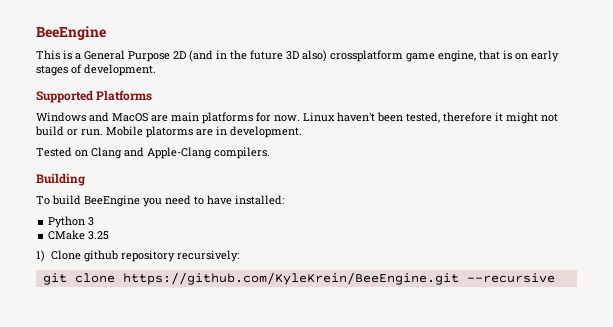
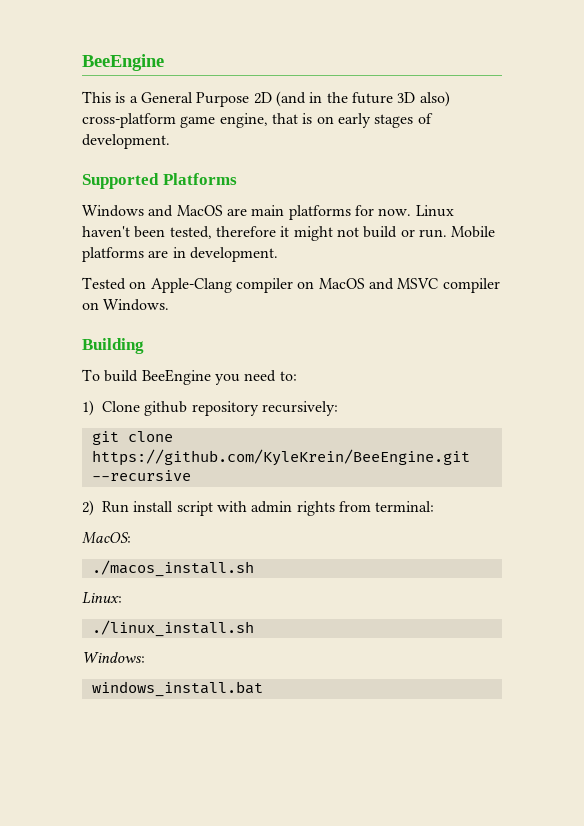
- This is a General Purpose 2D (and in the future 3D also) crossplatform game engine, that is on early stages of development.
+ This is a General Purpose 2D (and in the future 3D also) cross-platform game engine, that is on early stages of development.
- Mobile platorms are in development.
+ Mobile platforms are in development.
- Tested on Clang and Apple-Clang compilers.
+ Tested on Apple-Clang compiler on MacOS and MSVC compiler on Windows.
- To build BeeEngine you need to have installed:
- Python 3
- CMake 3.25
+ To build BeeEngine you need to:
+ 2) Run install script with admin rights from terminal:
+ MacOS:
+ ./macos_install.sh
+ Linux:
+ ./linux_install.sh
+ Windows:
+ windows_install.bat

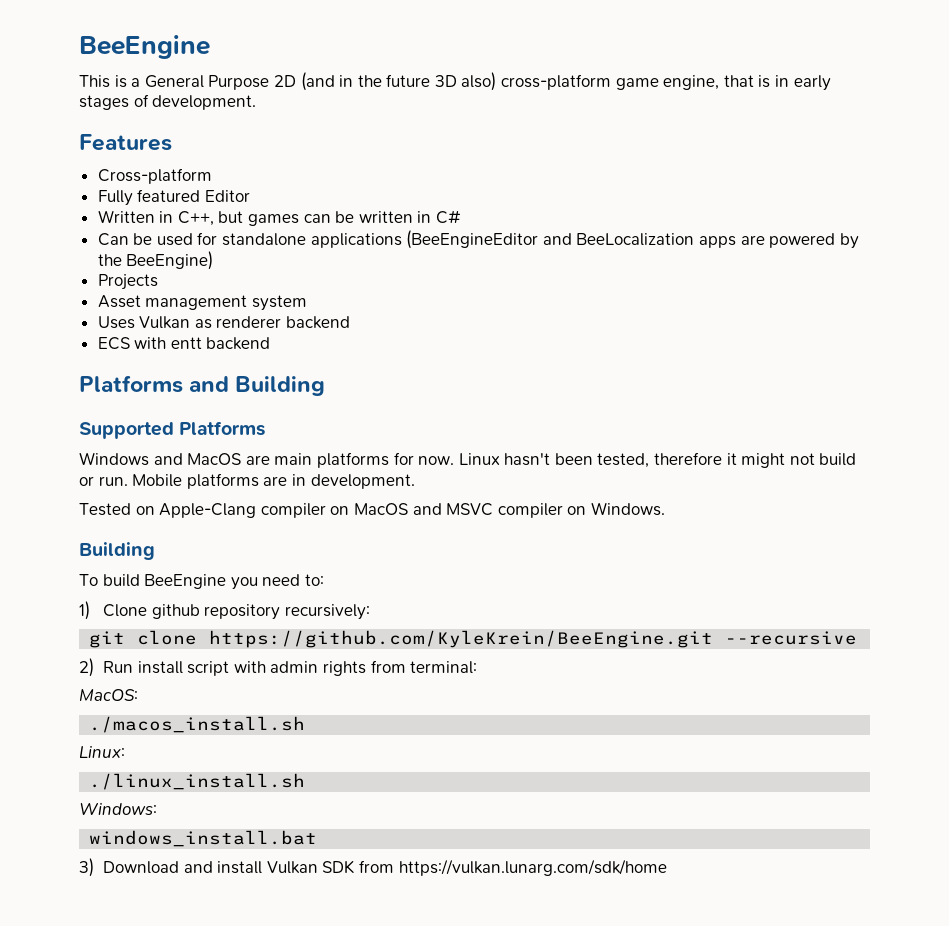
- This is a General Purpose 2D (and in the future 3D also) cross-platform game engine, that is on early stages of development.
+ This is a General Purpose 2D (and in the future 3D also) cross-platform game engine, that is in early stages of development.
+ Features
+ Cross-platform
+ Fully featured Editor
+ Written in C++, but games can be written in C#
+ Can be used for standalone applications (BeeEngineEditor and BeeLocalization apps are powered by the BeeEngine)
+ Projects
+ Asset management system
+ Uses Vulkan as renderer backend
+ ECS with entt backend
+ Platforms and Building
- Linux haven't been tested, therefore it might not build or run.
+ Linux hasn't been tested, therefore it might not build or run.
+ 3) Download and install Vulkan SDK from https://vulkan.lunarg.com/sdk/home

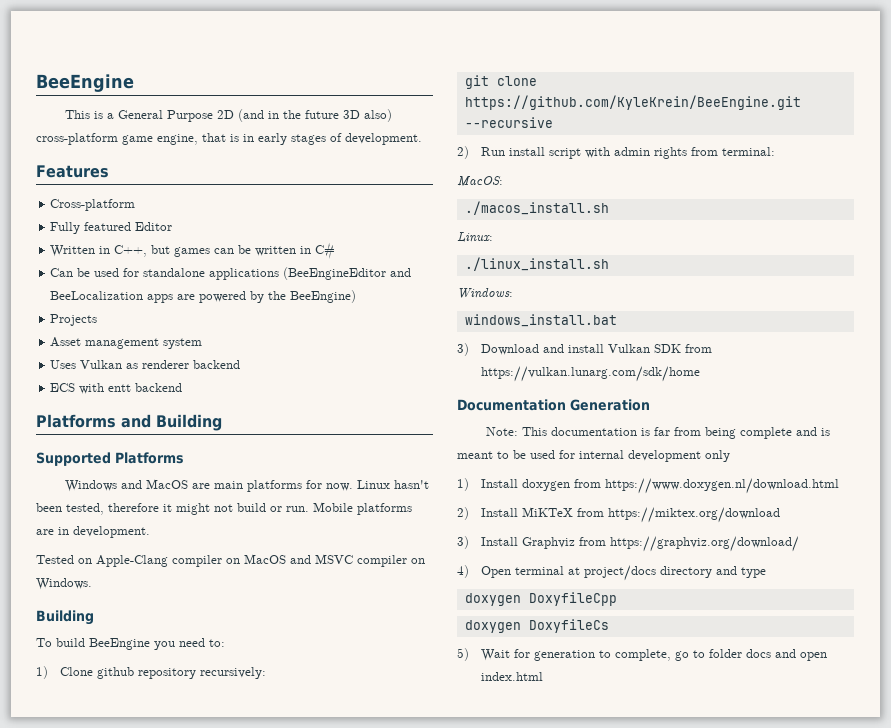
+ Documentation Generation
+ Note: This documentation is far from being complete and is meant to be used for internal development only
+ 1) Install doxygen from https://www.doxygen.nl/download.html
+ 2) Install MiKTeX from https://miktex.org/download
+ 3) Install Graphviz from https://graphviz.org/download/
+ 4) Open terminal at project/docs directory and type
+ doxygen DoxyfileCpp
+ doxygen DoxyfileCs
+ 5) Wait for generation to complete, go to folder docs and open index.html

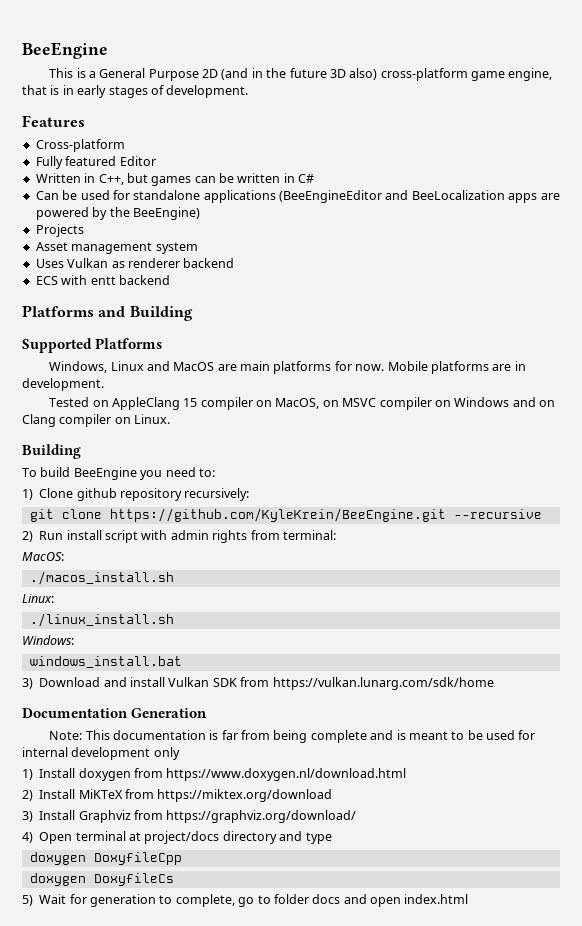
- Windows and MacOS are main platforms for now.
+ Windows, Linux and MacOS are main platforms for now.
- Linux hasn't been tested, therefore it might not build or run.
- Tested on Apple-Clang compiler on MacOS and MSVC compiler on Windows.
+ Tested on AppleClang 15 compiler on MacOS, on MSVC compiler on Windows and on Clang compiler on Linux.

